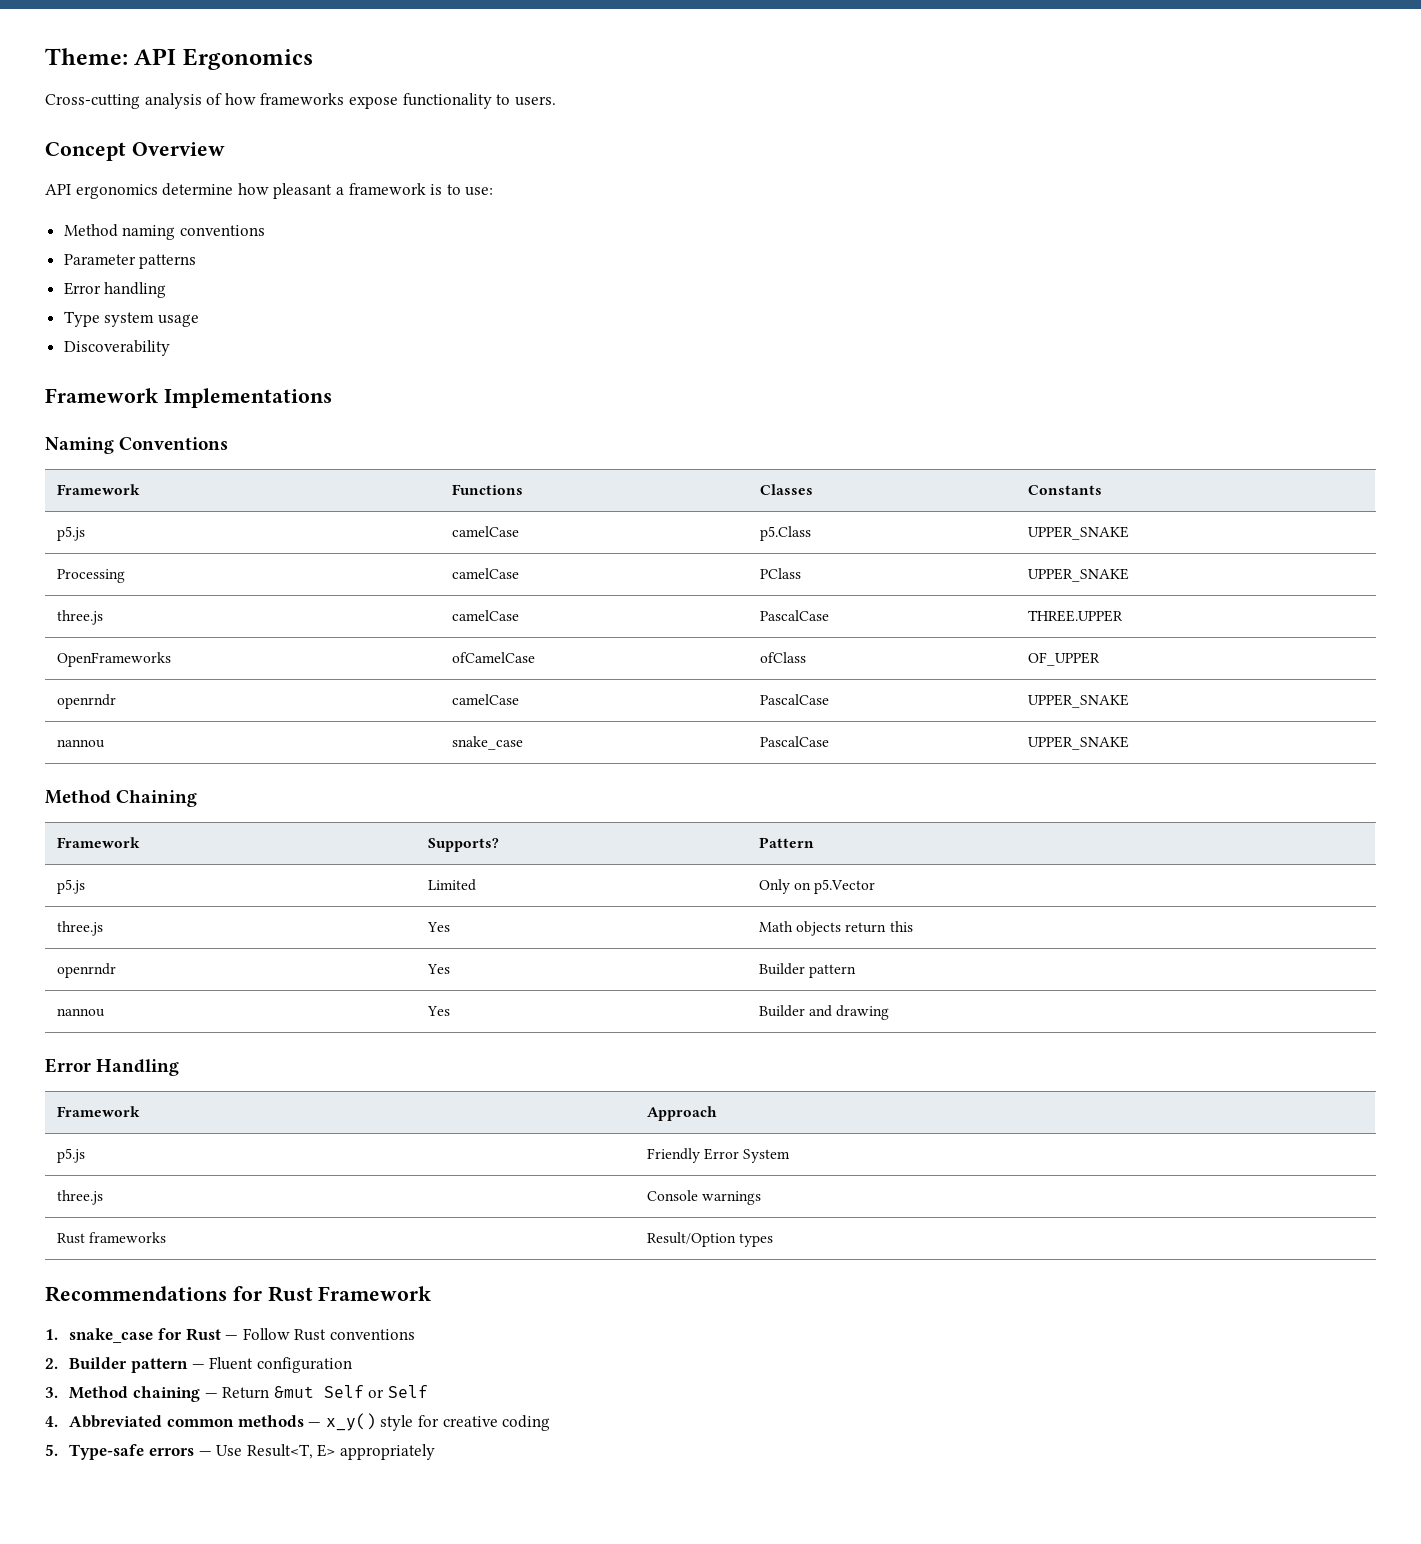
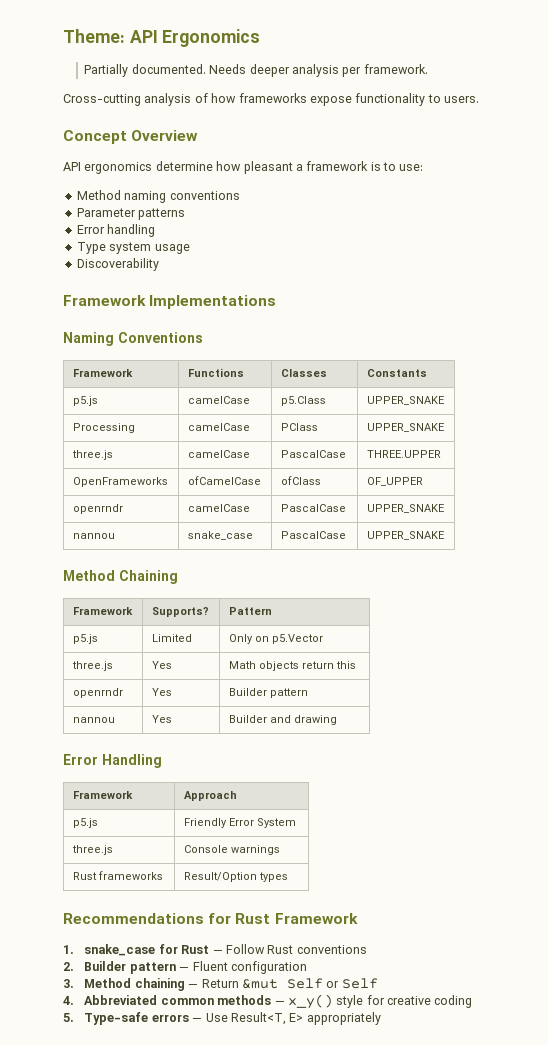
+ Partially documented. Needs deeper analysis per framework.

